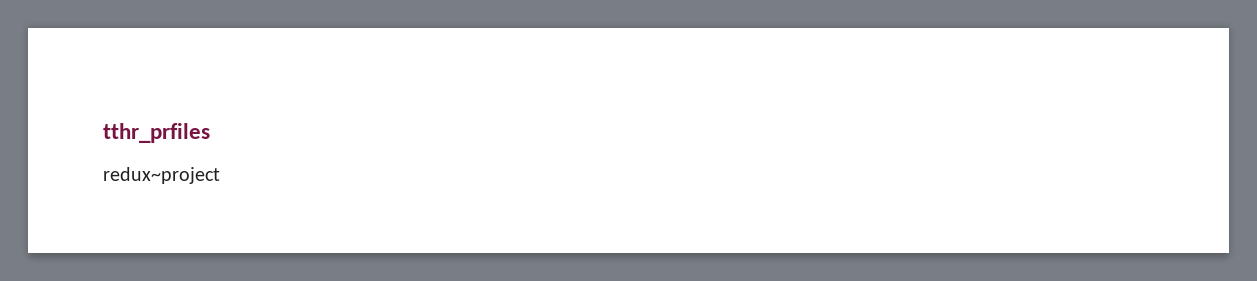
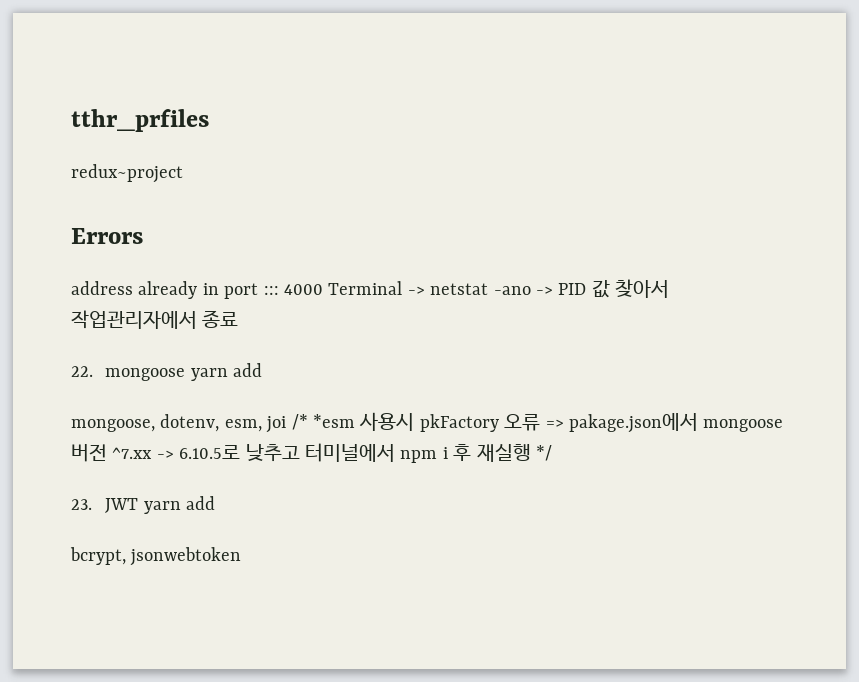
+ Errors
+ address already in port ::: 4000 Terminal -> netstat -ano -> PID 값 찾아서 작업관리자에서 종료
+ 22. mongoose yarn add
+ mongoose, dotenv, esm, joi /* *esm 사용시 pkFactory 오류 => pakage.json에서 mongoose 버전 ^7.xx -> 6.10.5로 낮추고 터미널에서 npm i 후 재실행 */
+ 23. JWT yarn add
+ bcrypt, jsonwebtoken

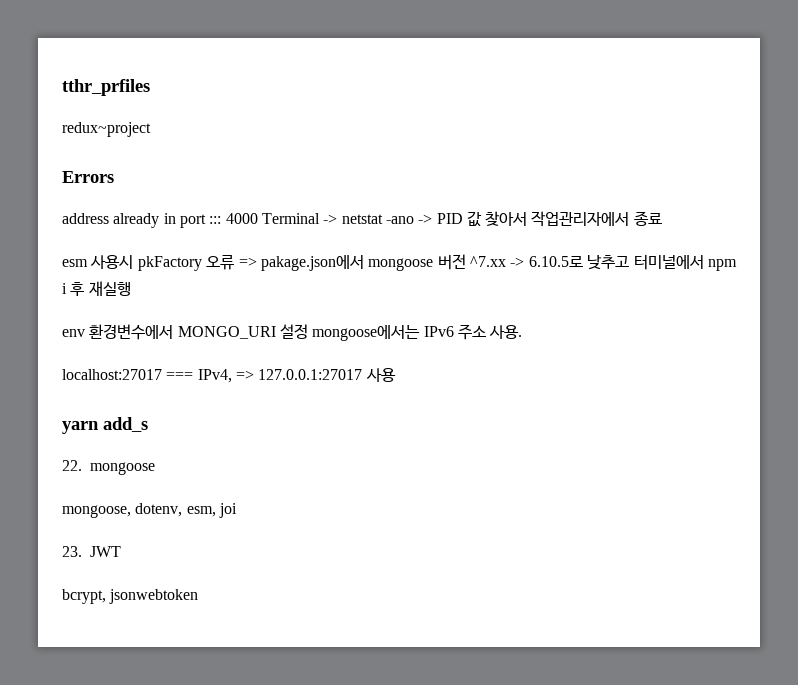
- 22. mongoose yarn add
- mongoose, dotenv, esm, joi /* *esm 사용시 pkFactory 오류 => pakage.json에서 mongoose 버전 ^7.xx -> 6.10.5로 낮추고 터미널에서 npm i 후 재실행 */
+ esm 사용시 pkFactory 오류 => pakage.json에서 mongoose 버전 ^7.xx -> 6.10.5로 낮추고 터미널에서 npm i 후 재실행
+ env 환경변수에서 MONGO_URI 설정 mongoose에서는 IPv6 주소 사용.
+ localhost:27017 === IPv4, => 127.0.0.1:27017 사용
+ yarn add_s
+ 22. mongoose
+ mongoose, dotenv, esm, joi
- 23. JWT yarn add
+ 23. JWT

